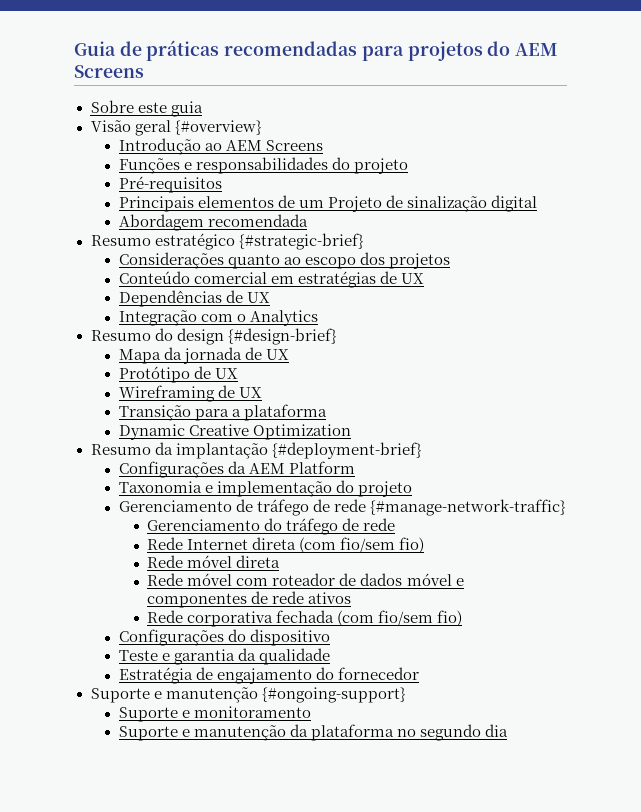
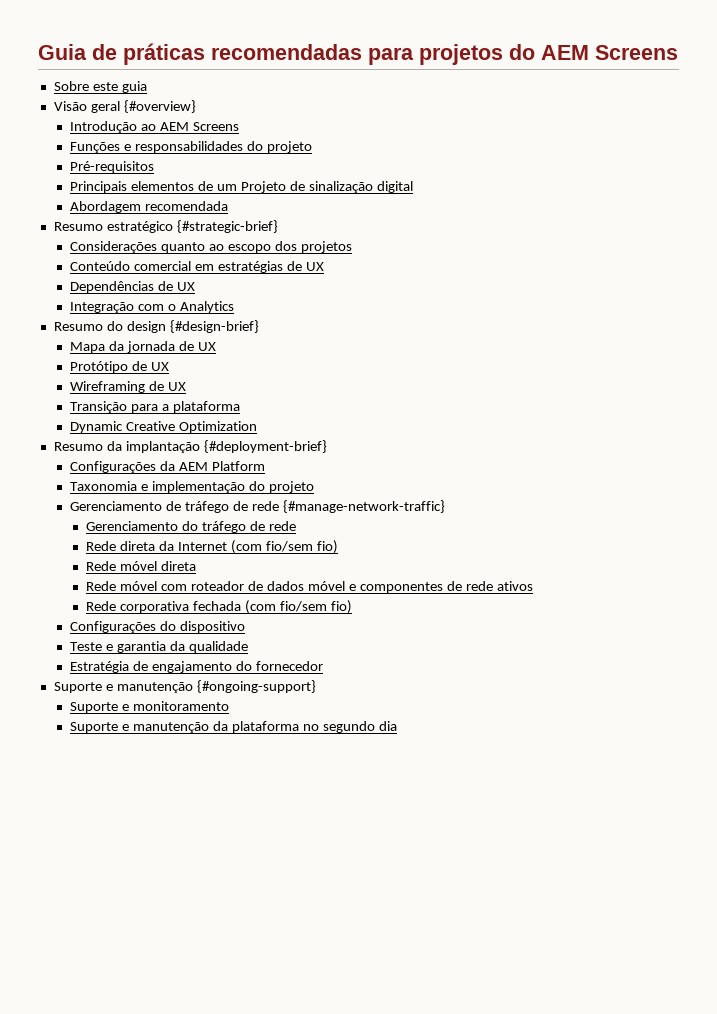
- Rede Internet direta (com fio/sem fio)
+ Rede direta da Internet (com fio/sem fio)

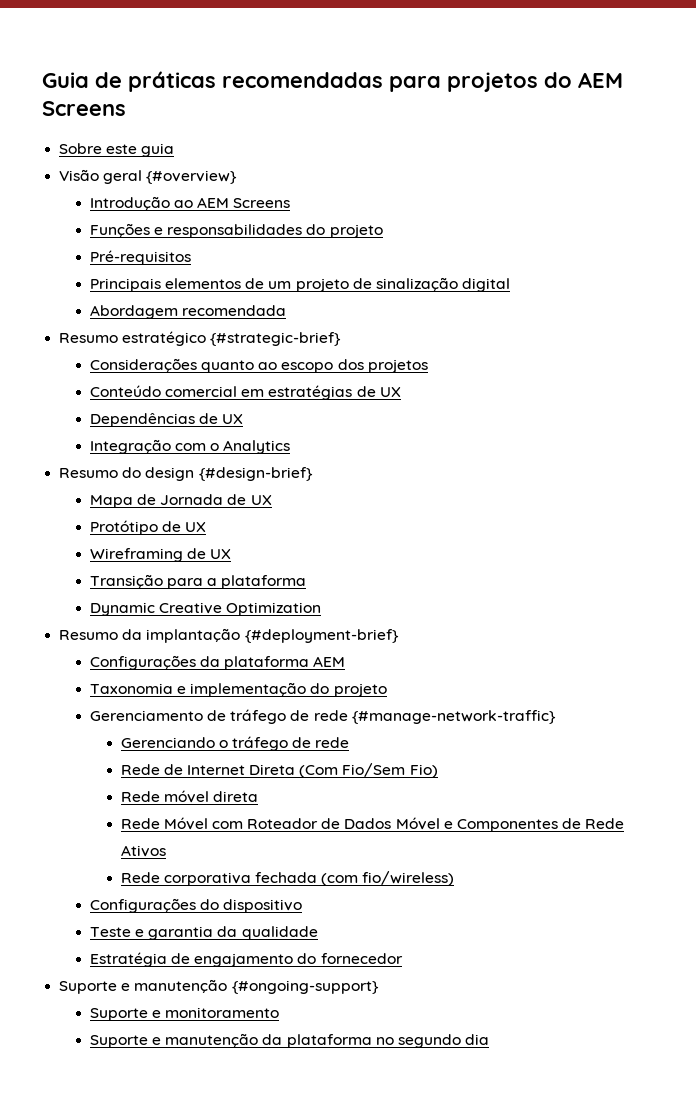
- Principais elementos de um Projeto de sinalização digital
+ Principais elementos de um projeto de sinalização digital
- Mapa da jornada de UX
+ Mapa de Jornada de UX
- Configurações da AEM Platform
+ Configurações da plataforma AEM
- Gerenciamento do tráfego de rede
+ Gerenciando o tráfego de rede
- Rede direta da Internet (com fio/sem fio)
+ Rede de Internet Direta (Com Fio/Sem Fio)
  Rede móvel direta
- Rede móvel com roteador de dados móvel e componentes de rede ativos
+ Rede Móvel com Roteador de Dados Móvel e Componentes de Rede Ativos
- Rede corporativa fechada (com fio/sem fio)
+ Rede corporativa fechada (com fio/wireless)

